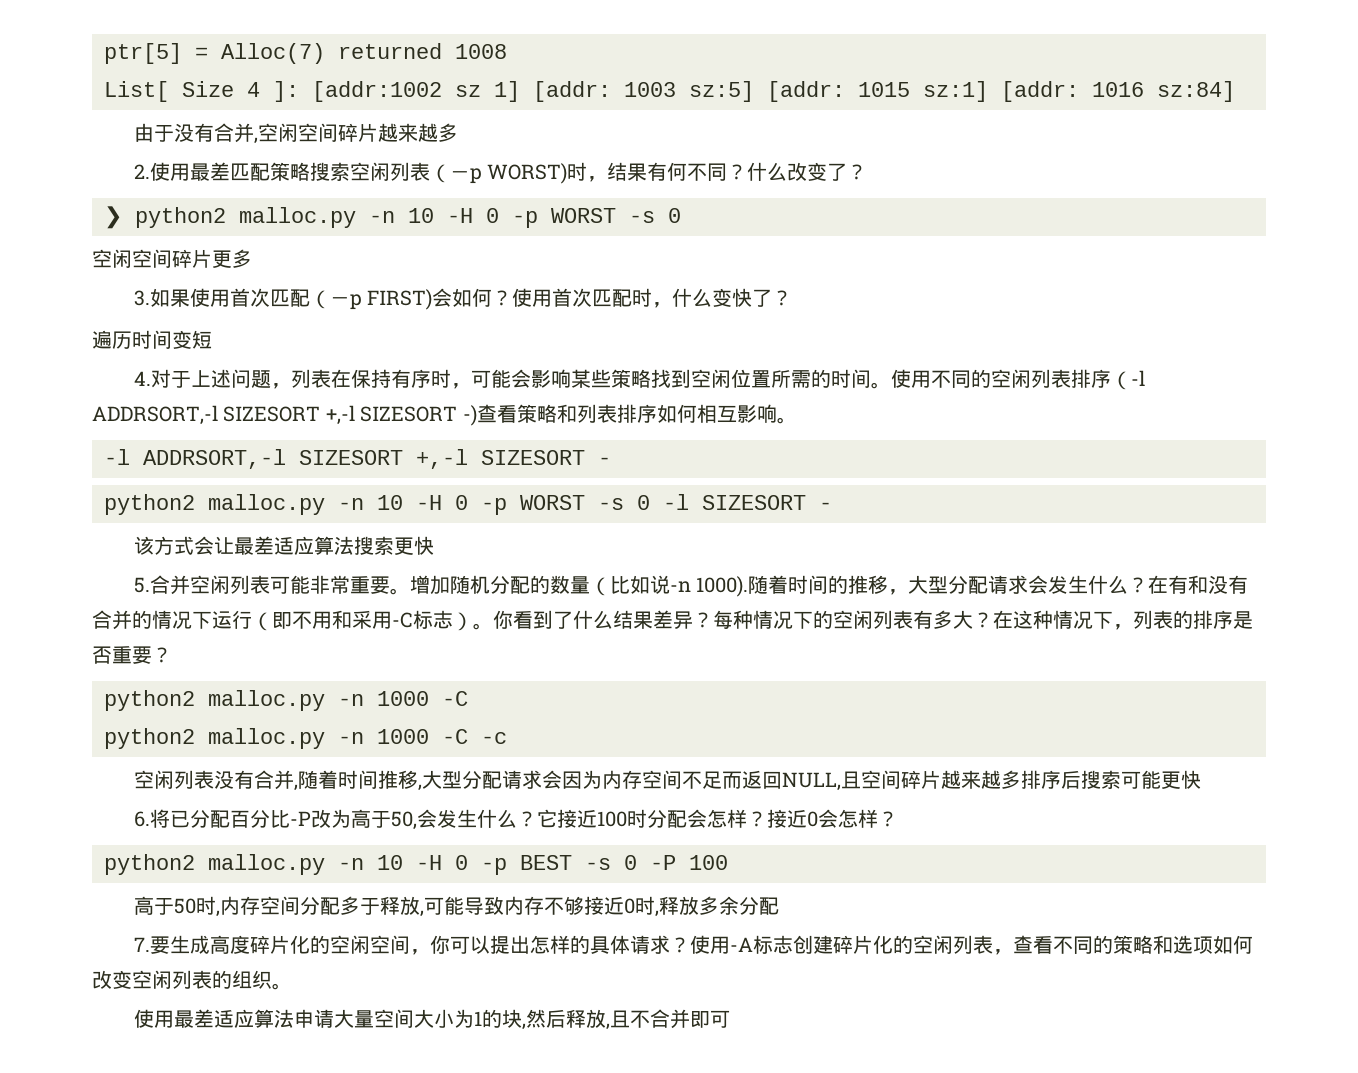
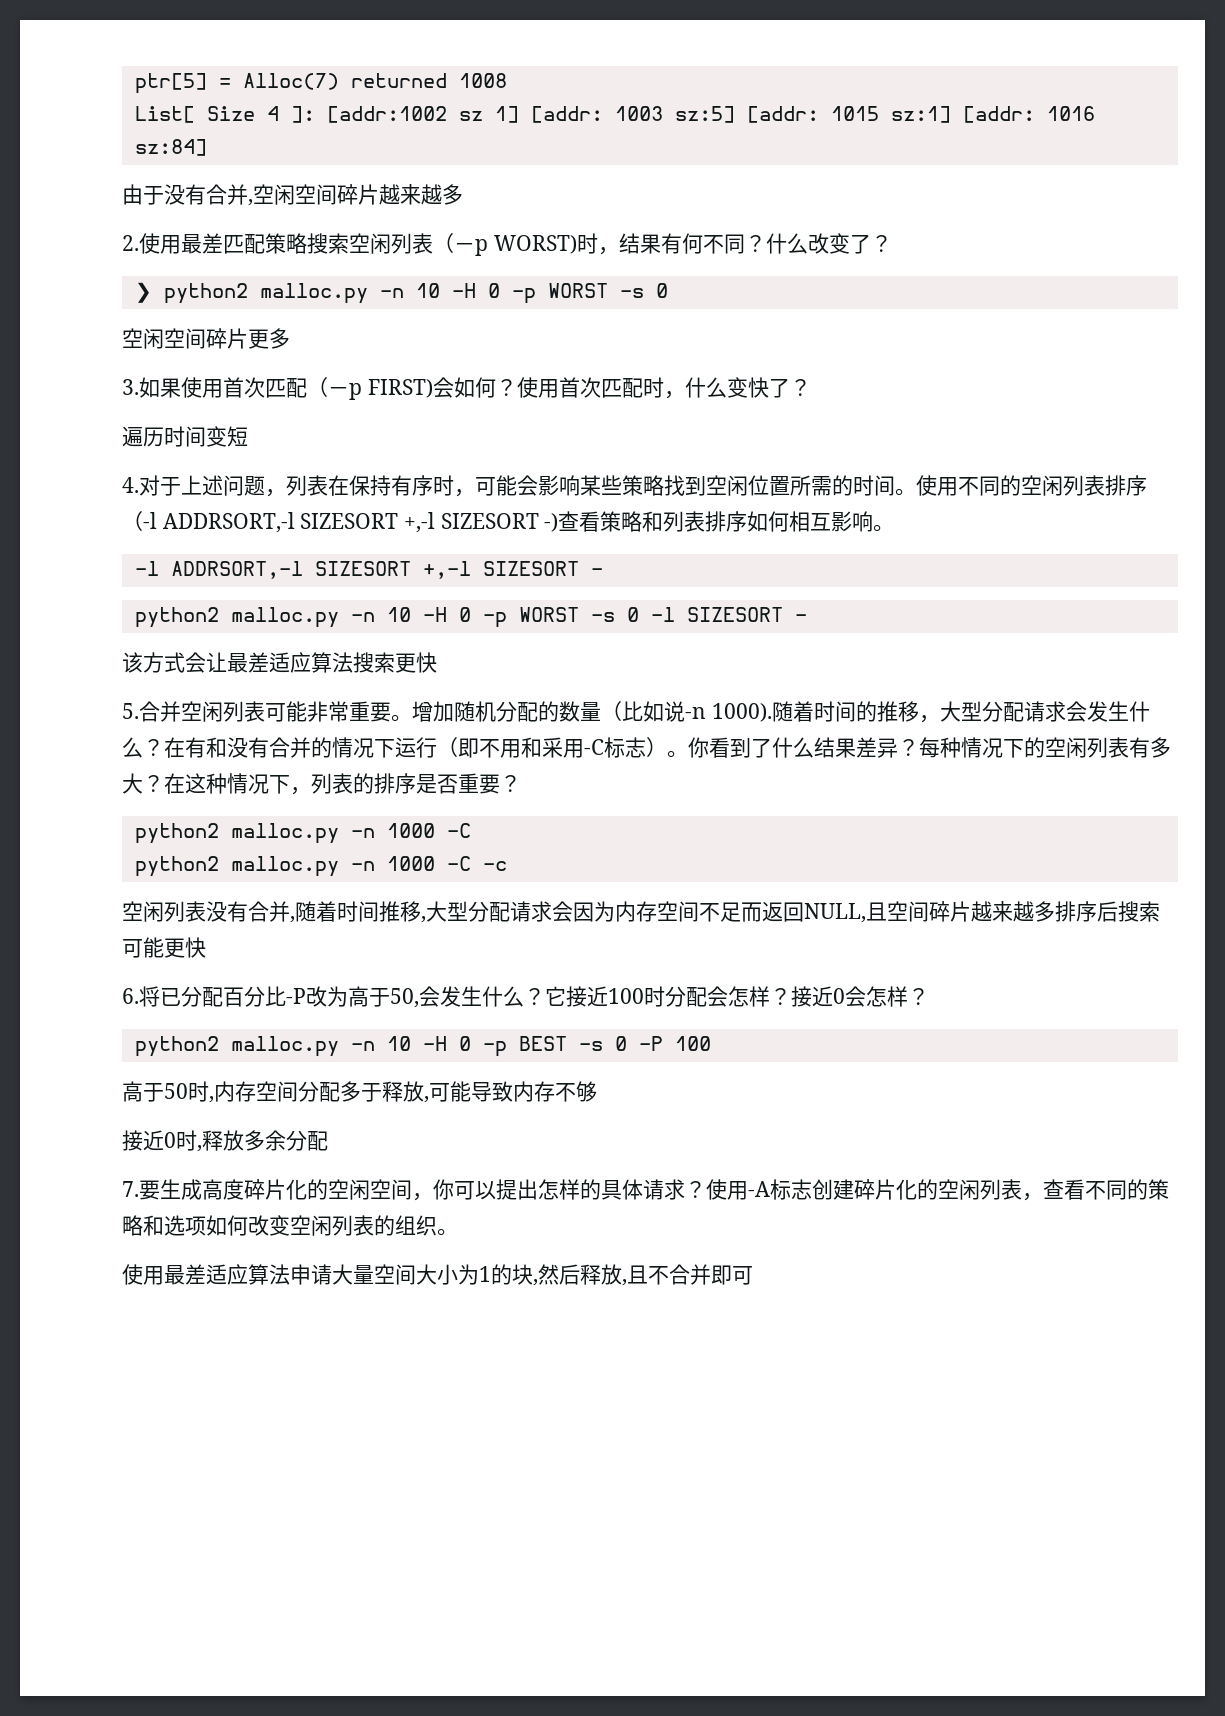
- 高于50时,内存空间分配多于释放,可能导致内存不够接近0时,释放多余分配
+ 高于50时,内存空间分配多于释放,可能导致内存不够
+ 接近0时,释放多余分配

